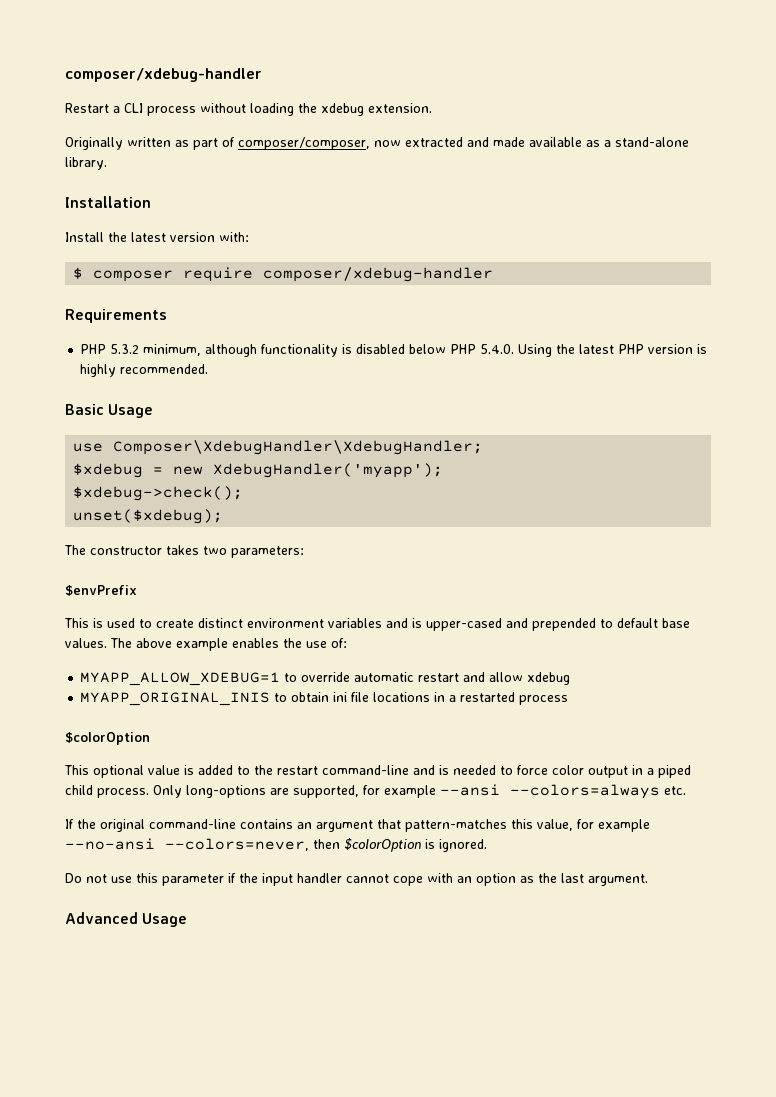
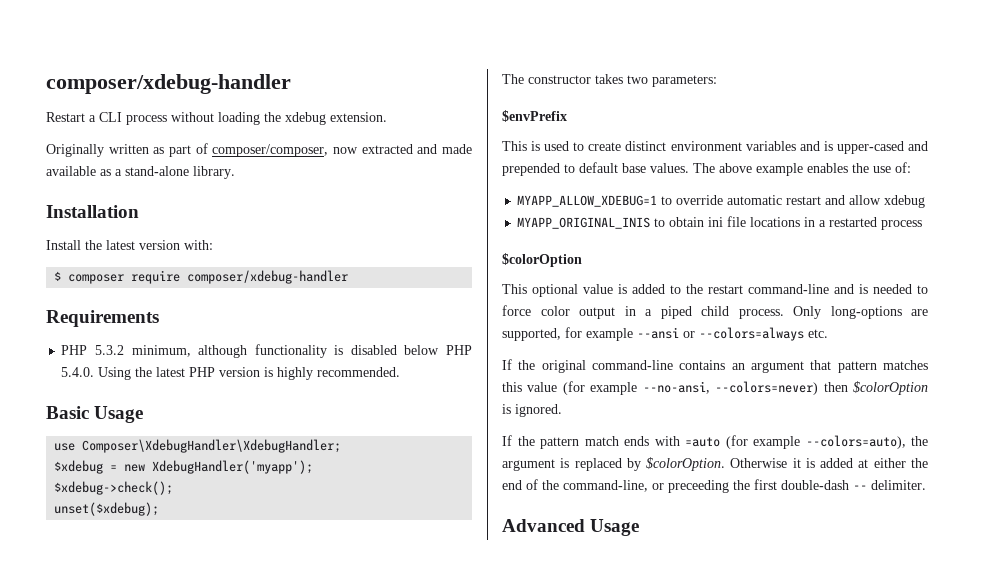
- Only long-options are supported, for example --ansi --colors=always etc.
+ Only long-options are supported, for example --ansi or --colors=always etc.
- If the original command-line contains an argument that pattern-matches this value, for example --no-ansi --colors=never, then $colorOption is ignored.
- Do not use this parameter if the input handler cannot cope with an option as the last argument.
+ If the original command-line contains an argument that pattern matches this value (for example --no-ansi, --colors=never) then $colorOption is ignored.
+ If the pattern match ends with =auto (for example --colors=auto), the argument is replaced by $colorOption. Otherwise it is added at either the end of the command-line, or preceeding the first double-dash -- delimiter.

